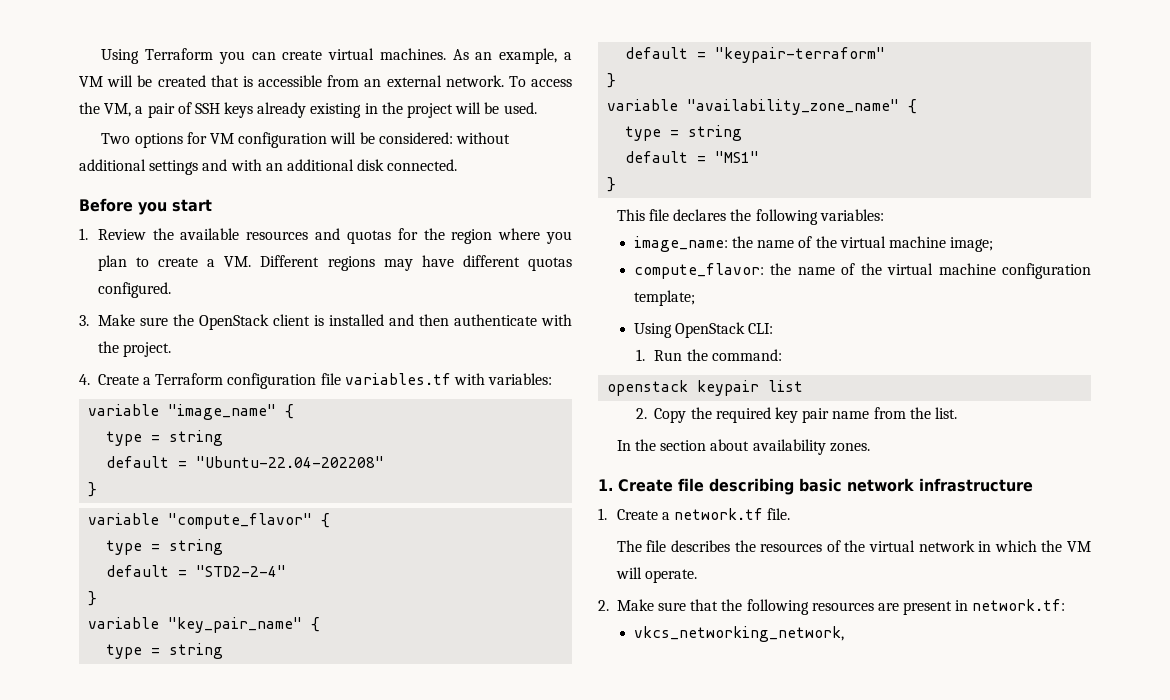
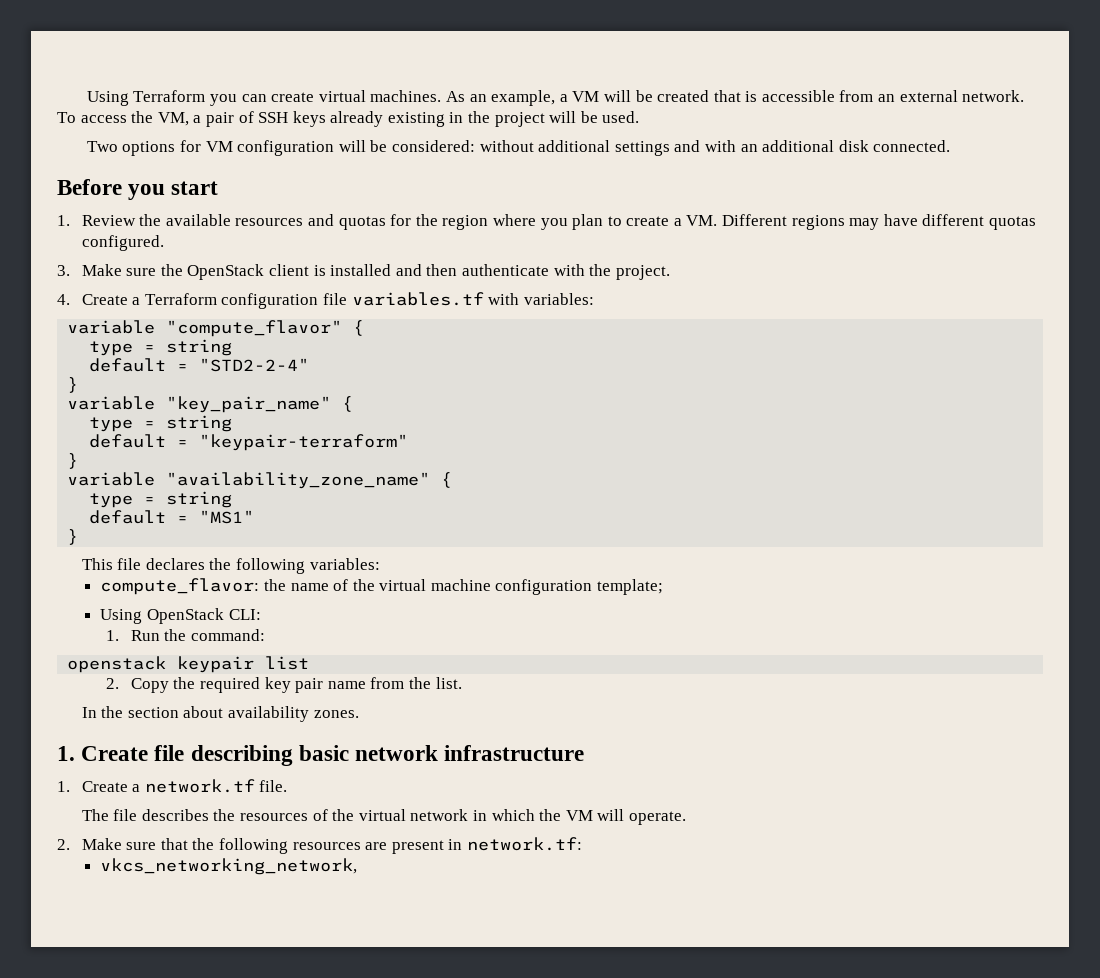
- variable "image_name" {
- type = string
- default = "Ubuntu-22.04-202208"
- }
- image_name: the name of the virtual machine image;

